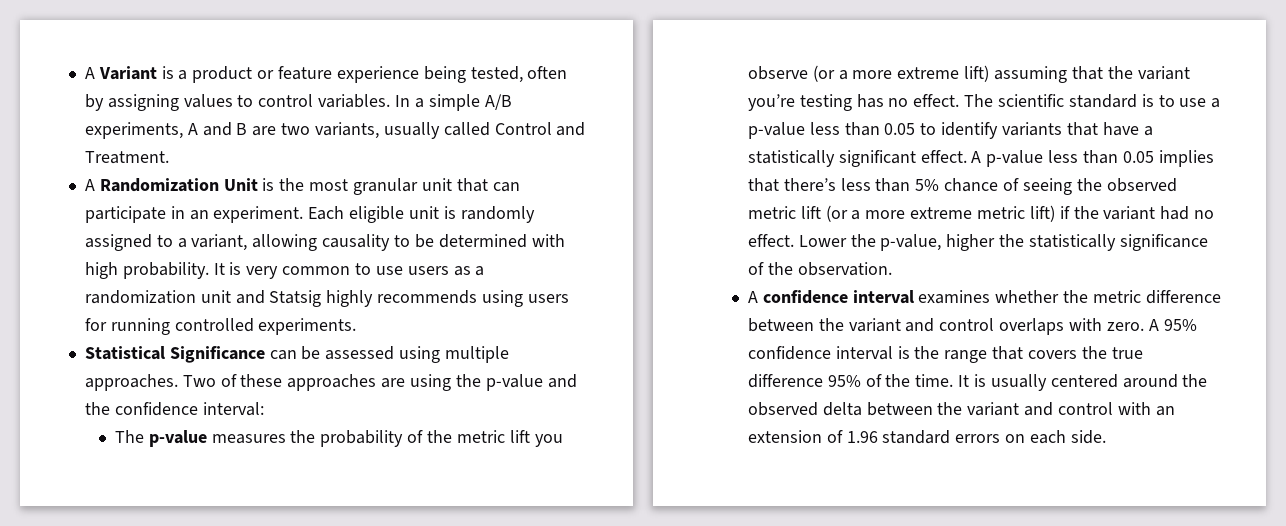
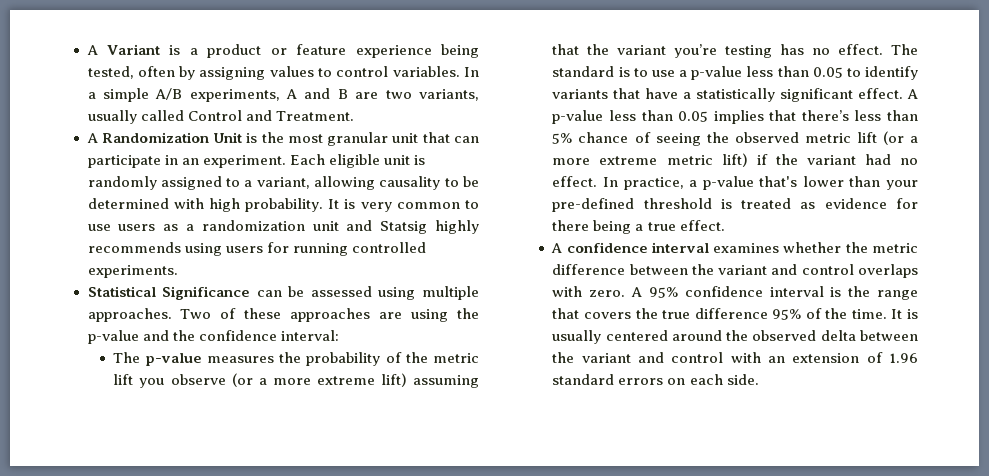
- The scientific standard is to use a p-value less than 0.05 to identify variants that have a statistically significant effect.
+ The standard is to use a p-value less than 0.05 to identify variants that have a statistically significant effect.
- Lower the p-value, higher the statistically significance of the observation.
+ In practice, a p-value that's lower than your pre-defined threshold is treated as evidence for there being a true effect.

